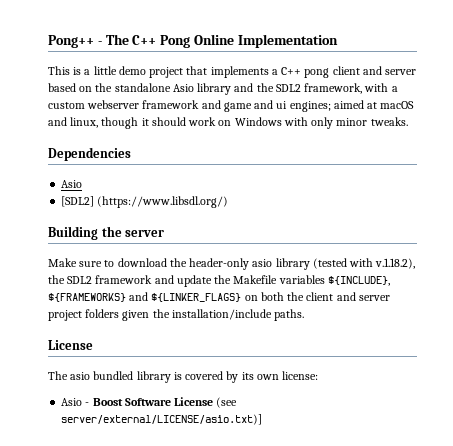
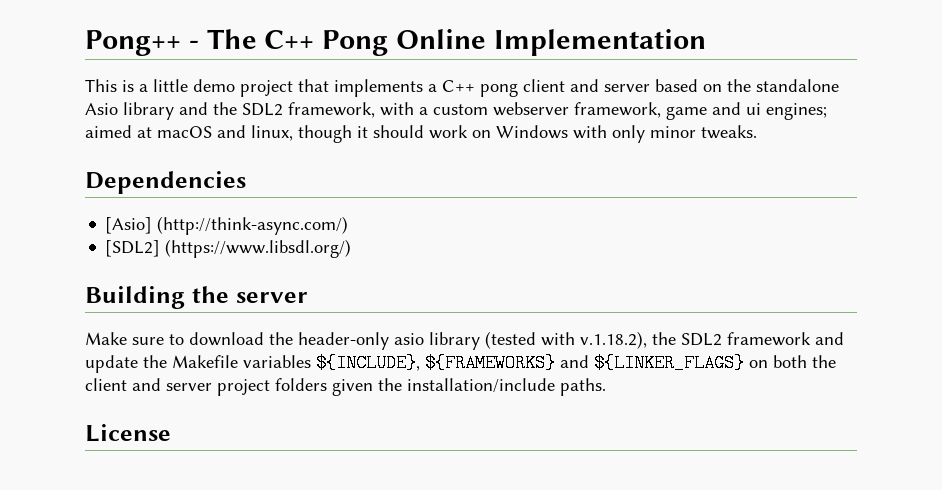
- This is a little demo project that implements a C++ pong client and server based on the standalone Asio library and the SDL2 framework, with a custom webserver framework and game and ui engines; aimed at macOS and linux, though it should work on Windows with only minor tweaks.
+ This is a little demo project that implements a C++ pong client and server based on the standalone Asio library and the SDL2 framework, with a custom webserver framework, game and ui engines; aimed at macOS and linux, though it should work on Windows with only minor tweaks.
  Dependencies
- Asio
+ [Asio] (http://think-async.com/)
- The asio bundled library is covered by its own license:
- Asio - Boost Software License (see server/external/LICENSE/asio.txt)]

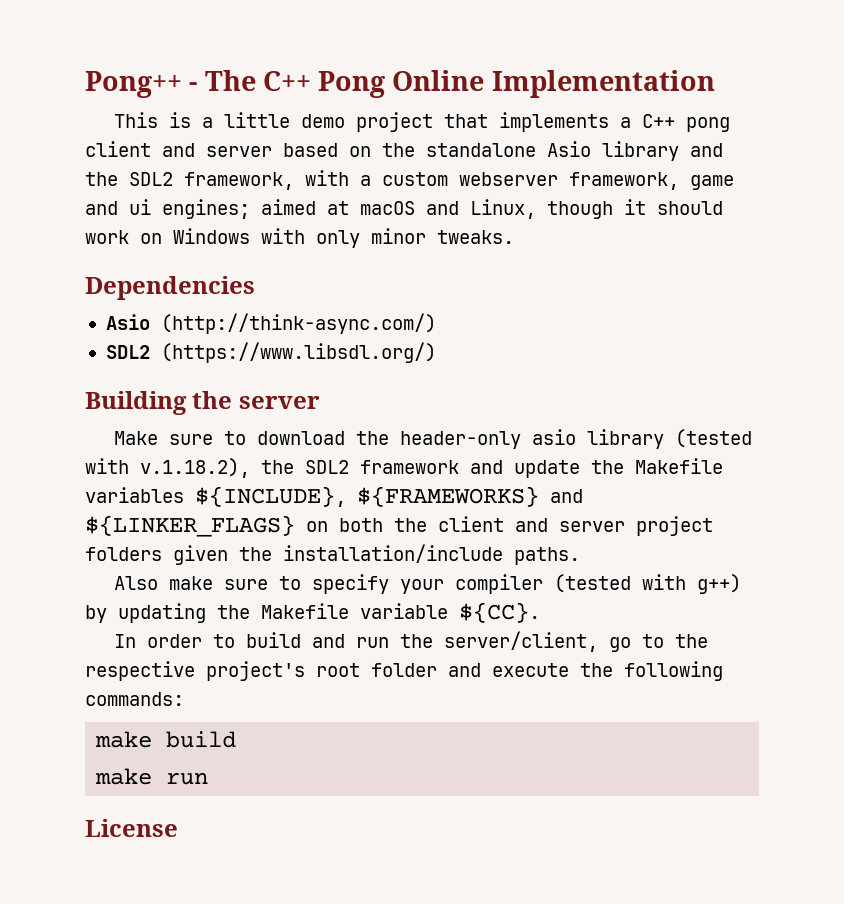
- This is a little demo project that implements a C++ pong client and server based on the standalone Asio library and the SDL2 framework, with a custom webserver framework, game and ui engines; aimed at macOS and linux, though it should work on Windows with only minor tweaks.
+ This is a little demo project that implements a C++ pong client and server based on the standalone Asio library and the SDL2 framework, with a custom webserver framework, game and ui engines; aimed at macOS and Linux, though it should work on Windows with only minor tweaks.
- [Asio] (http://think-async.com/)
+ Asio (http://think-async.com/)
- [SDL2] (https://www.libsdl.org/)
+ SDL2 (https://www.libsdl.org/)
+ Also make sure to specify your compiler (tested with g++) by updating the Makefile variable ${CC}.
+ In order to build and run the server/client, go to the respective project's root folder and execute the following commands:
+ make build
+ make run

